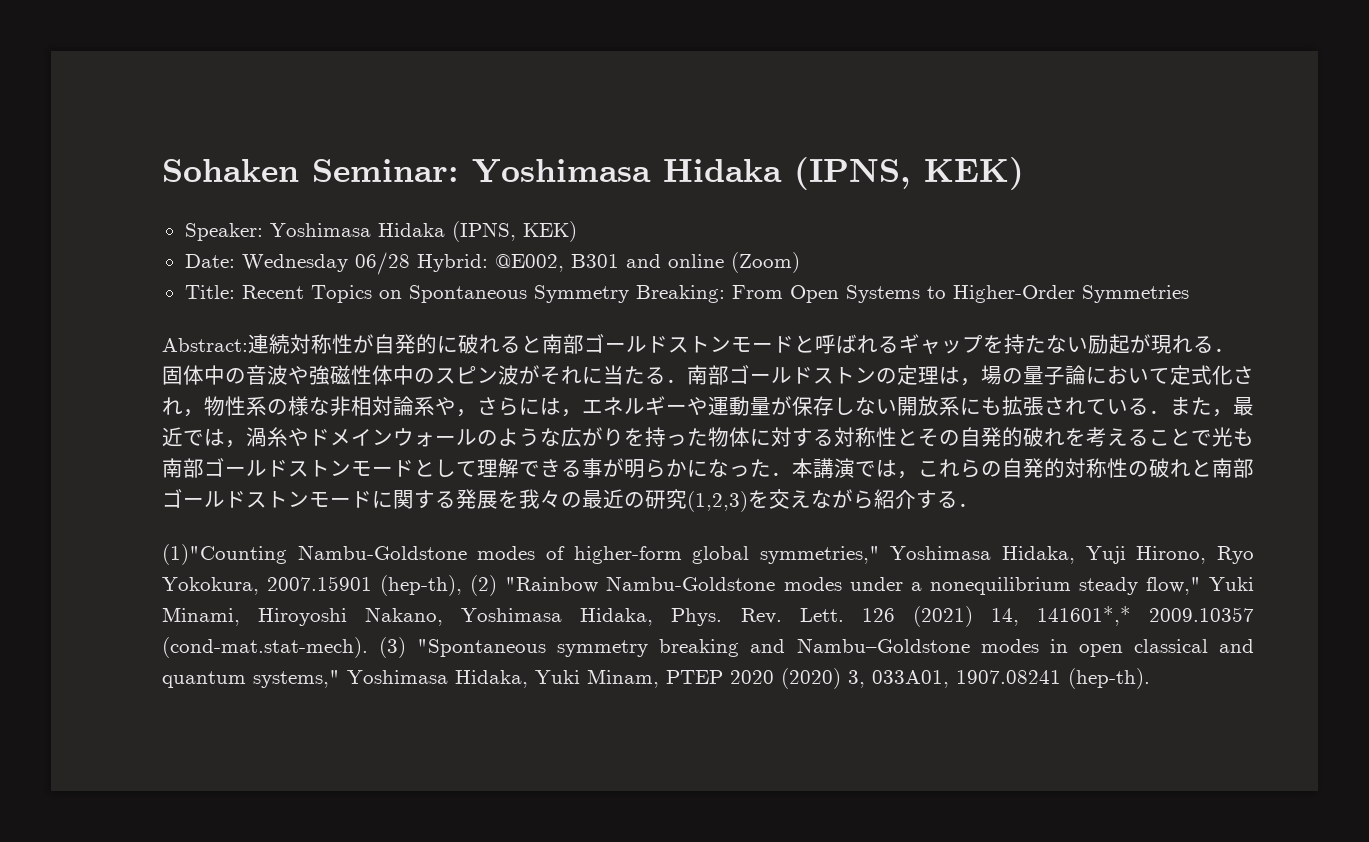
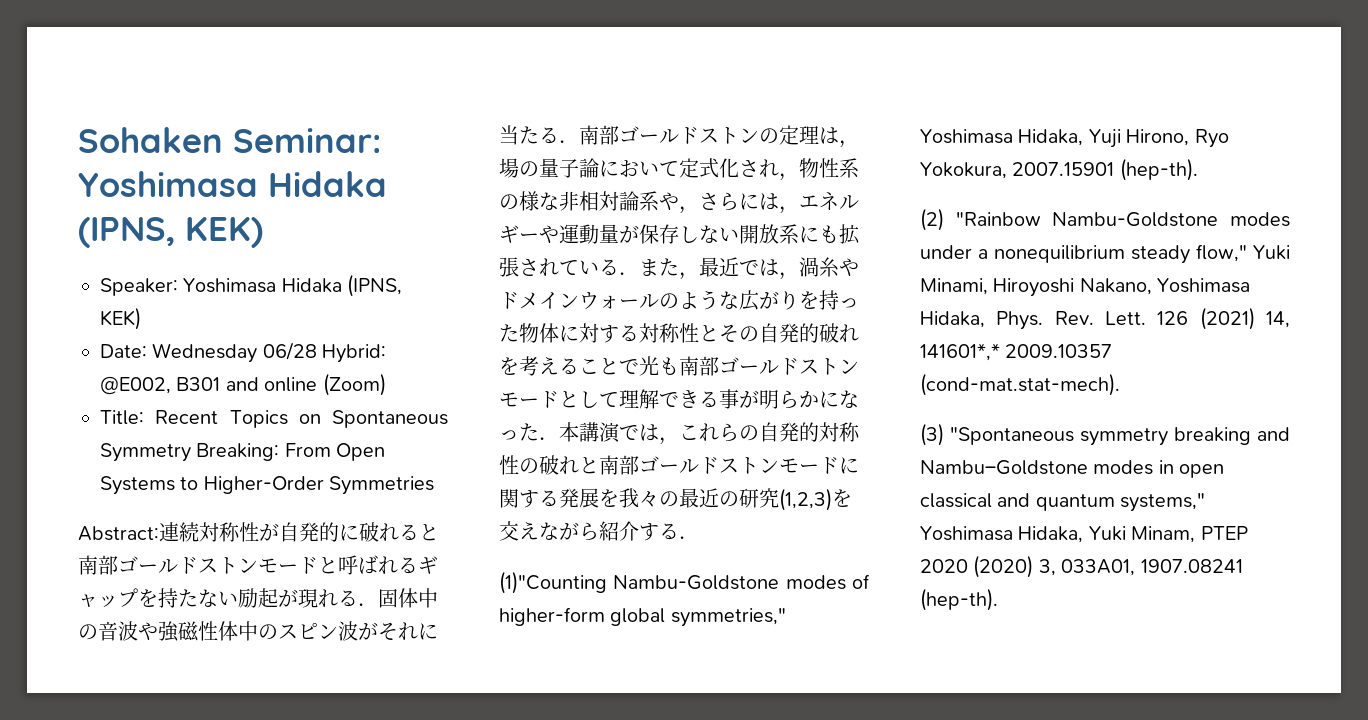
- (1)"Counting Nambu-Goldstone modes of higher-form global symmetries," Yoshimasa Hidaka, Yuji Hirono, Ryo Yokokura, 2007.15901 (hep-th), (2) "Rainbow Nambu-Goldstone modes under a nonequilibrium steady flow," Yuki Minami, Hiroyoshi Nakano, Yoshimasa Hidaka, Phys.
+ (1)"Counting Nambu-Goldstone modes of higher-form global symmetries," Yoshimasa Hidaka, Yuji Hirono, Ryo Yokokura, 2007.15901 (hep-th).
+ (2) "Rainbow Nambu-Goldstone modes under a nonequilibrium steady flow," Yuki Minami, Hiroyoshi Nakano, Yoshimasa Hidaka, Phys.
- 126 (2021) 14, 141601*,* 2009.10357 (cond-mat.stat-mech). (3) "Spontaneous symmetry breaking and Nambu–Goldstone modes in open classical and quantum systems," Yoshimasa Hidaka, Yuki Minam, PTEP 2020 (2020) 3, 033A01, 1907.08241 (hep-th).
+ 126 (2021) 14, 141601*,* 2009.10357 (cond-mat.stat-mech).
+ (3) "Spontaneous symmetry breaking and Nambu–Goldstone modes in open classical and quantum systems," Yoshimasa Hidaka, Yuki Minam, PTEP 2020 (2020) 3, 033A01, 1907.08241 (hep-th).

